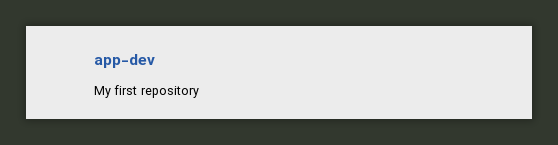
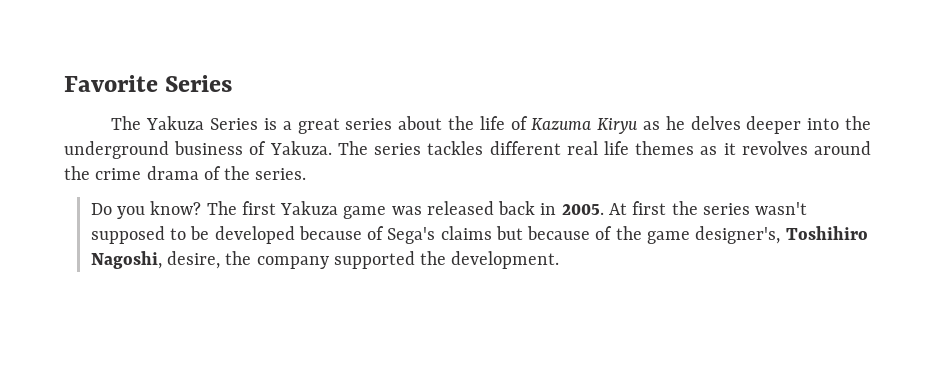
- app-dev
- My first repository
+ Favorite Series
+ The Yakuza Series is a great series about the life of Kazuma Kiryu as he delves deeper into the underground business of Yakuza. The series tackles different real life themes as it revolves around the crime drama of the series.
+ Do you know? The first Yakuza game was released back in 2005. At first the series wasn't supposed to be developed because of Sega's claims but because of the game designer's, Toshihiro Nagoshi, desire, the company supported the development.

